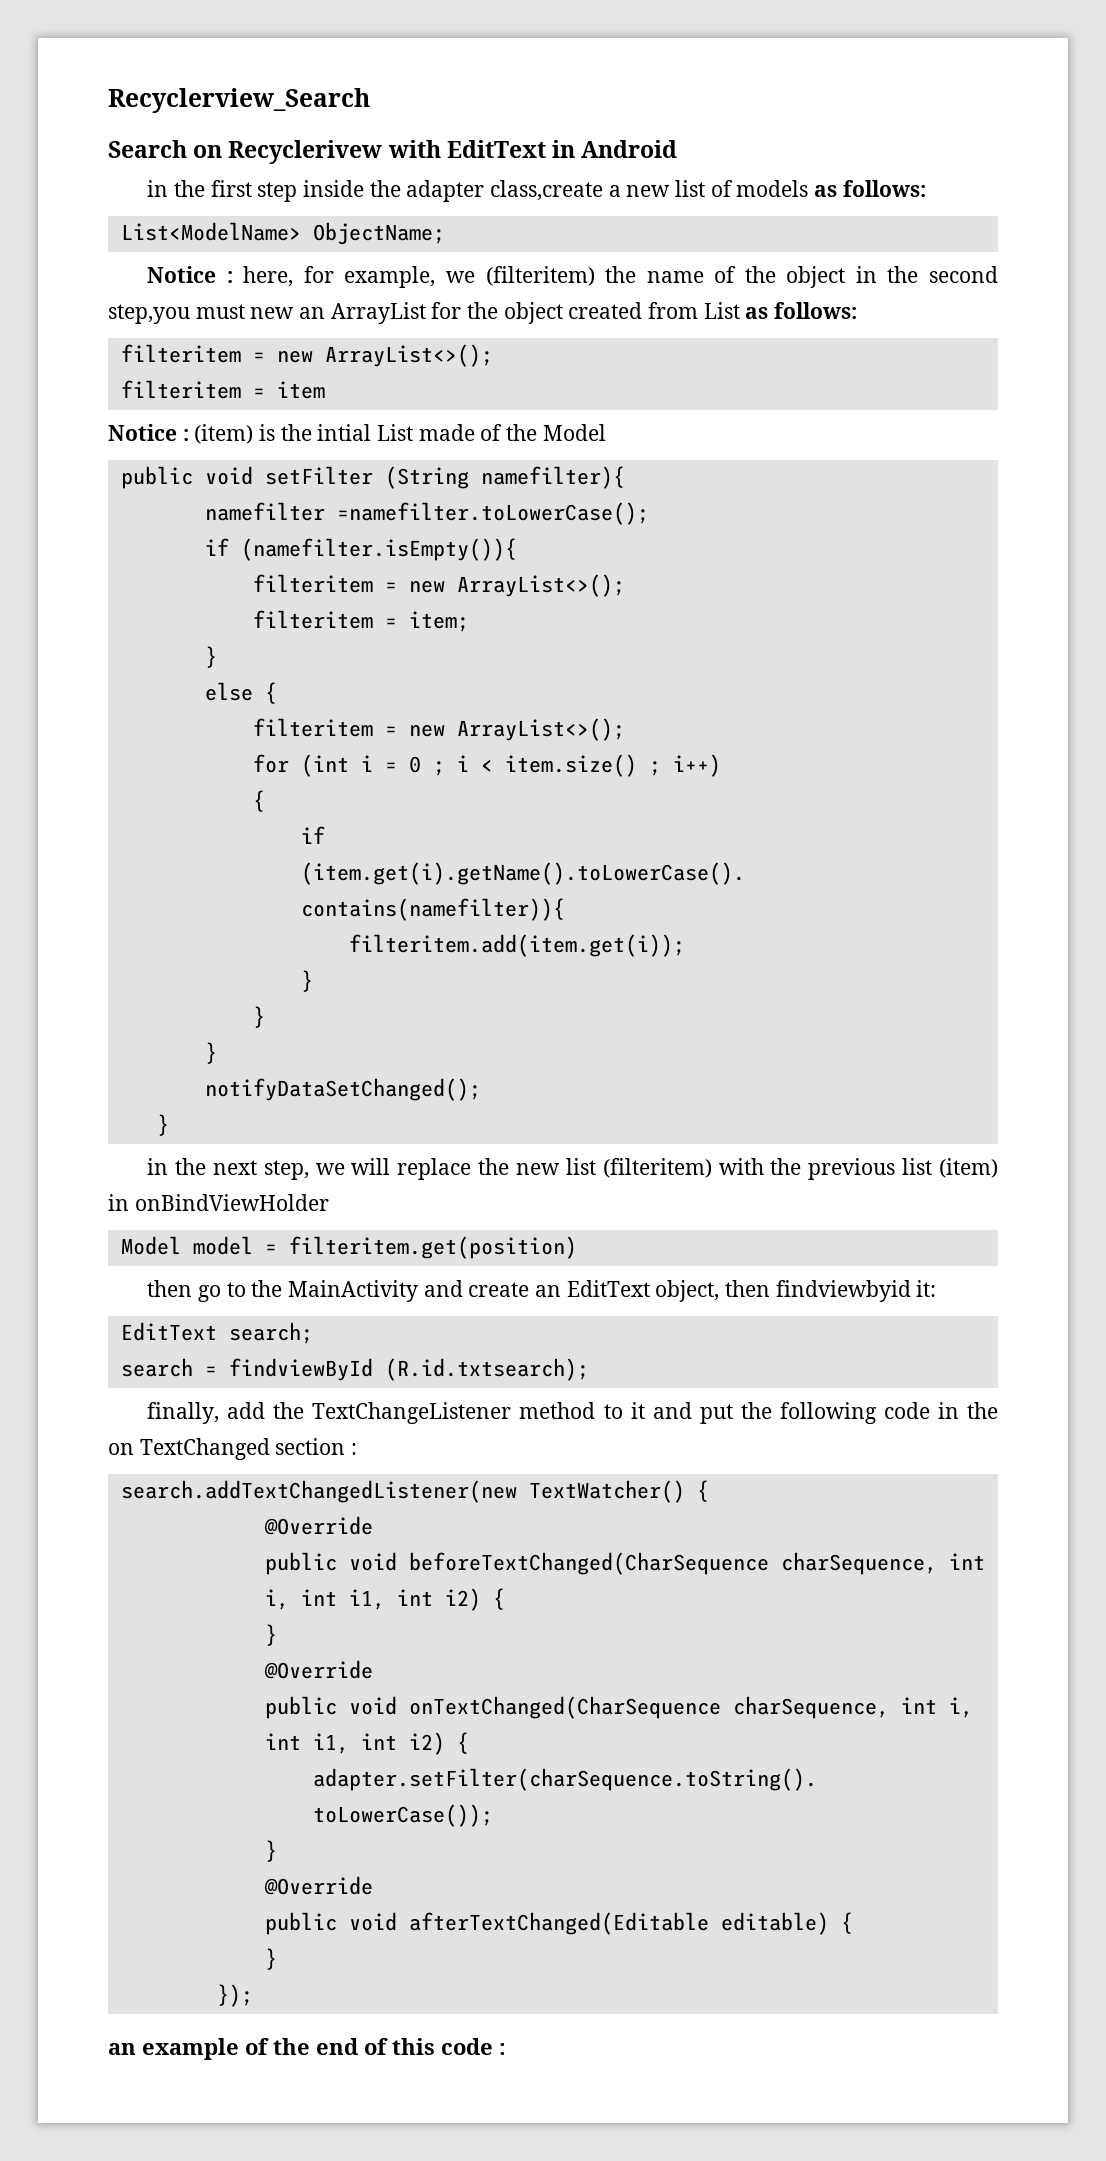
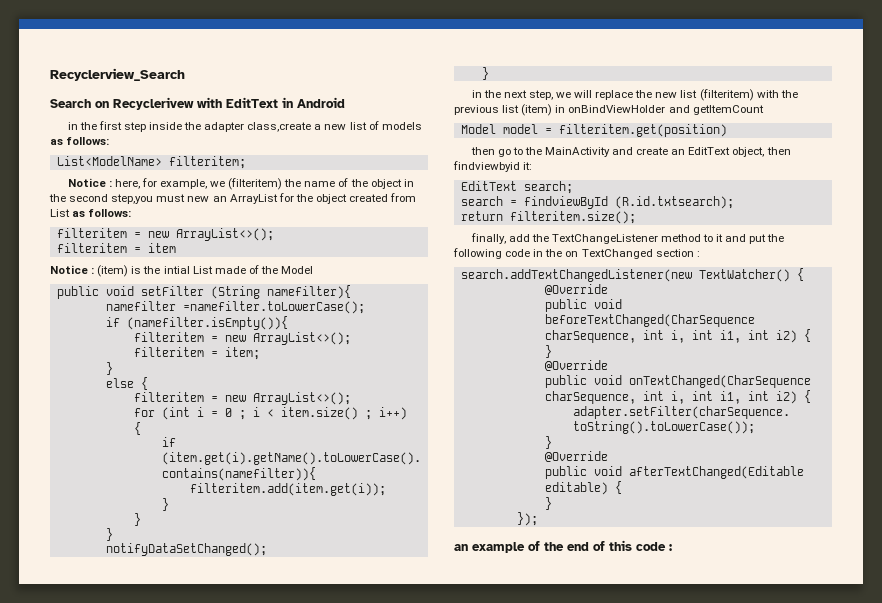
- List<ModelName> ObjectName;
+ List<ModelName> filteritem;
- in the next step, we will replace the new list (filteritem) with the previous list (item) in onBindViewHolder
+ in the next step, we will replace the new list (filteritem) with the previous list (item) in onBindViewHolder and getItemCount
+ return filteritem.size();

